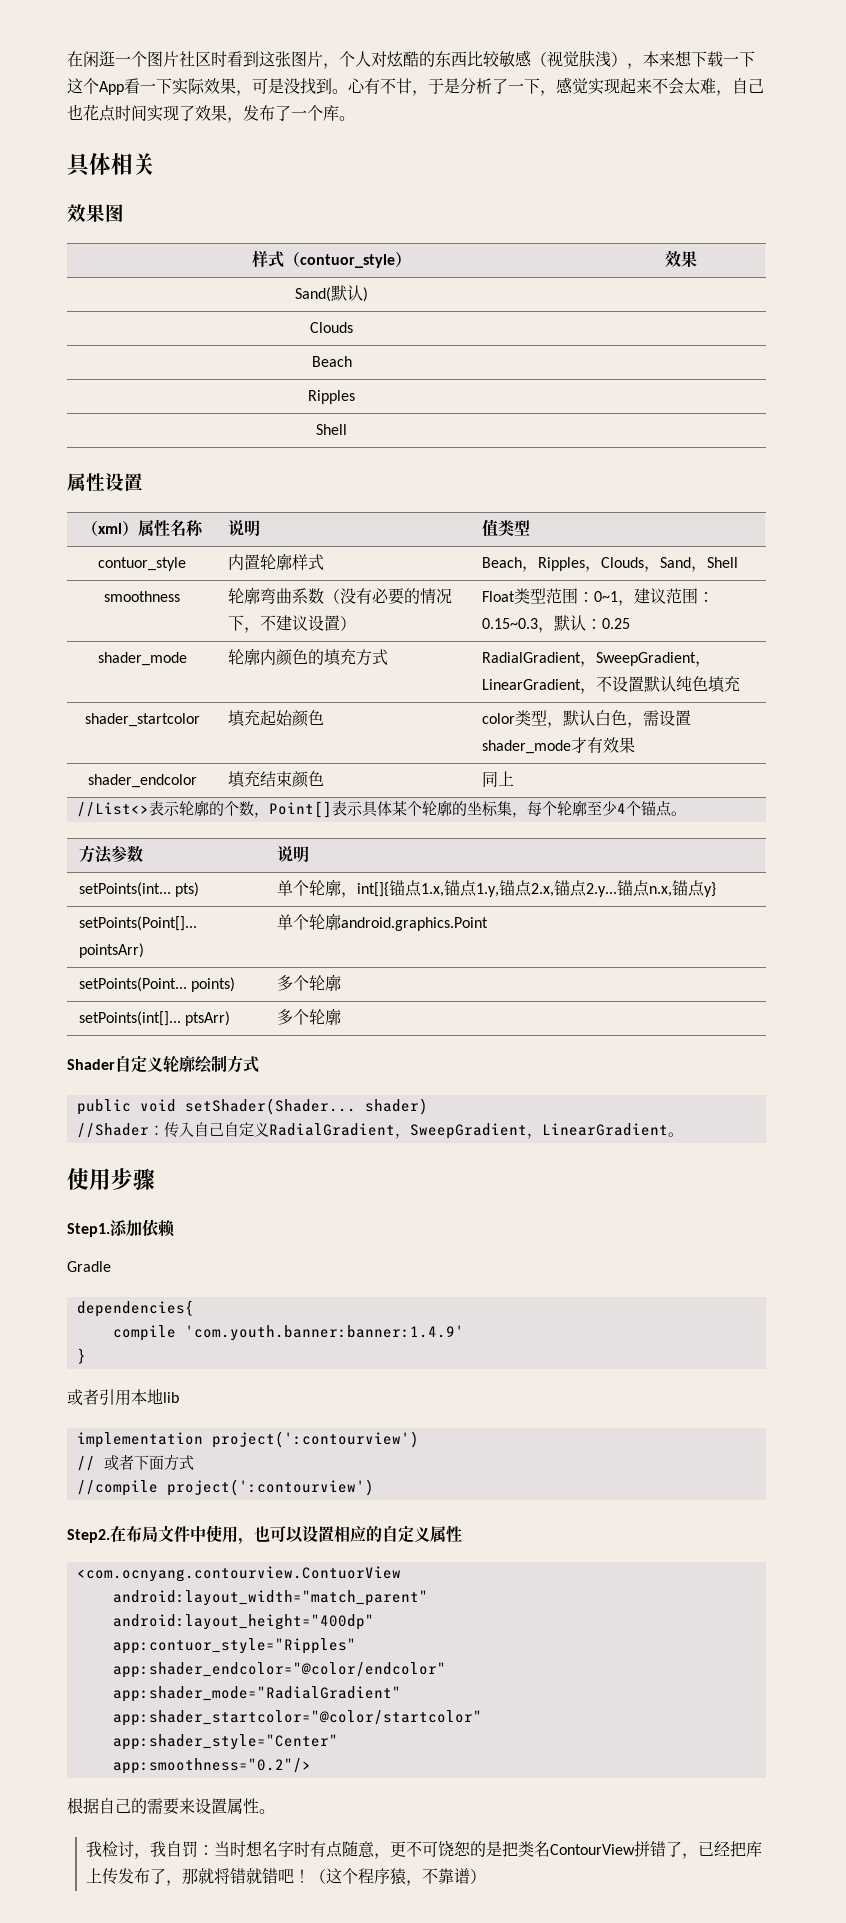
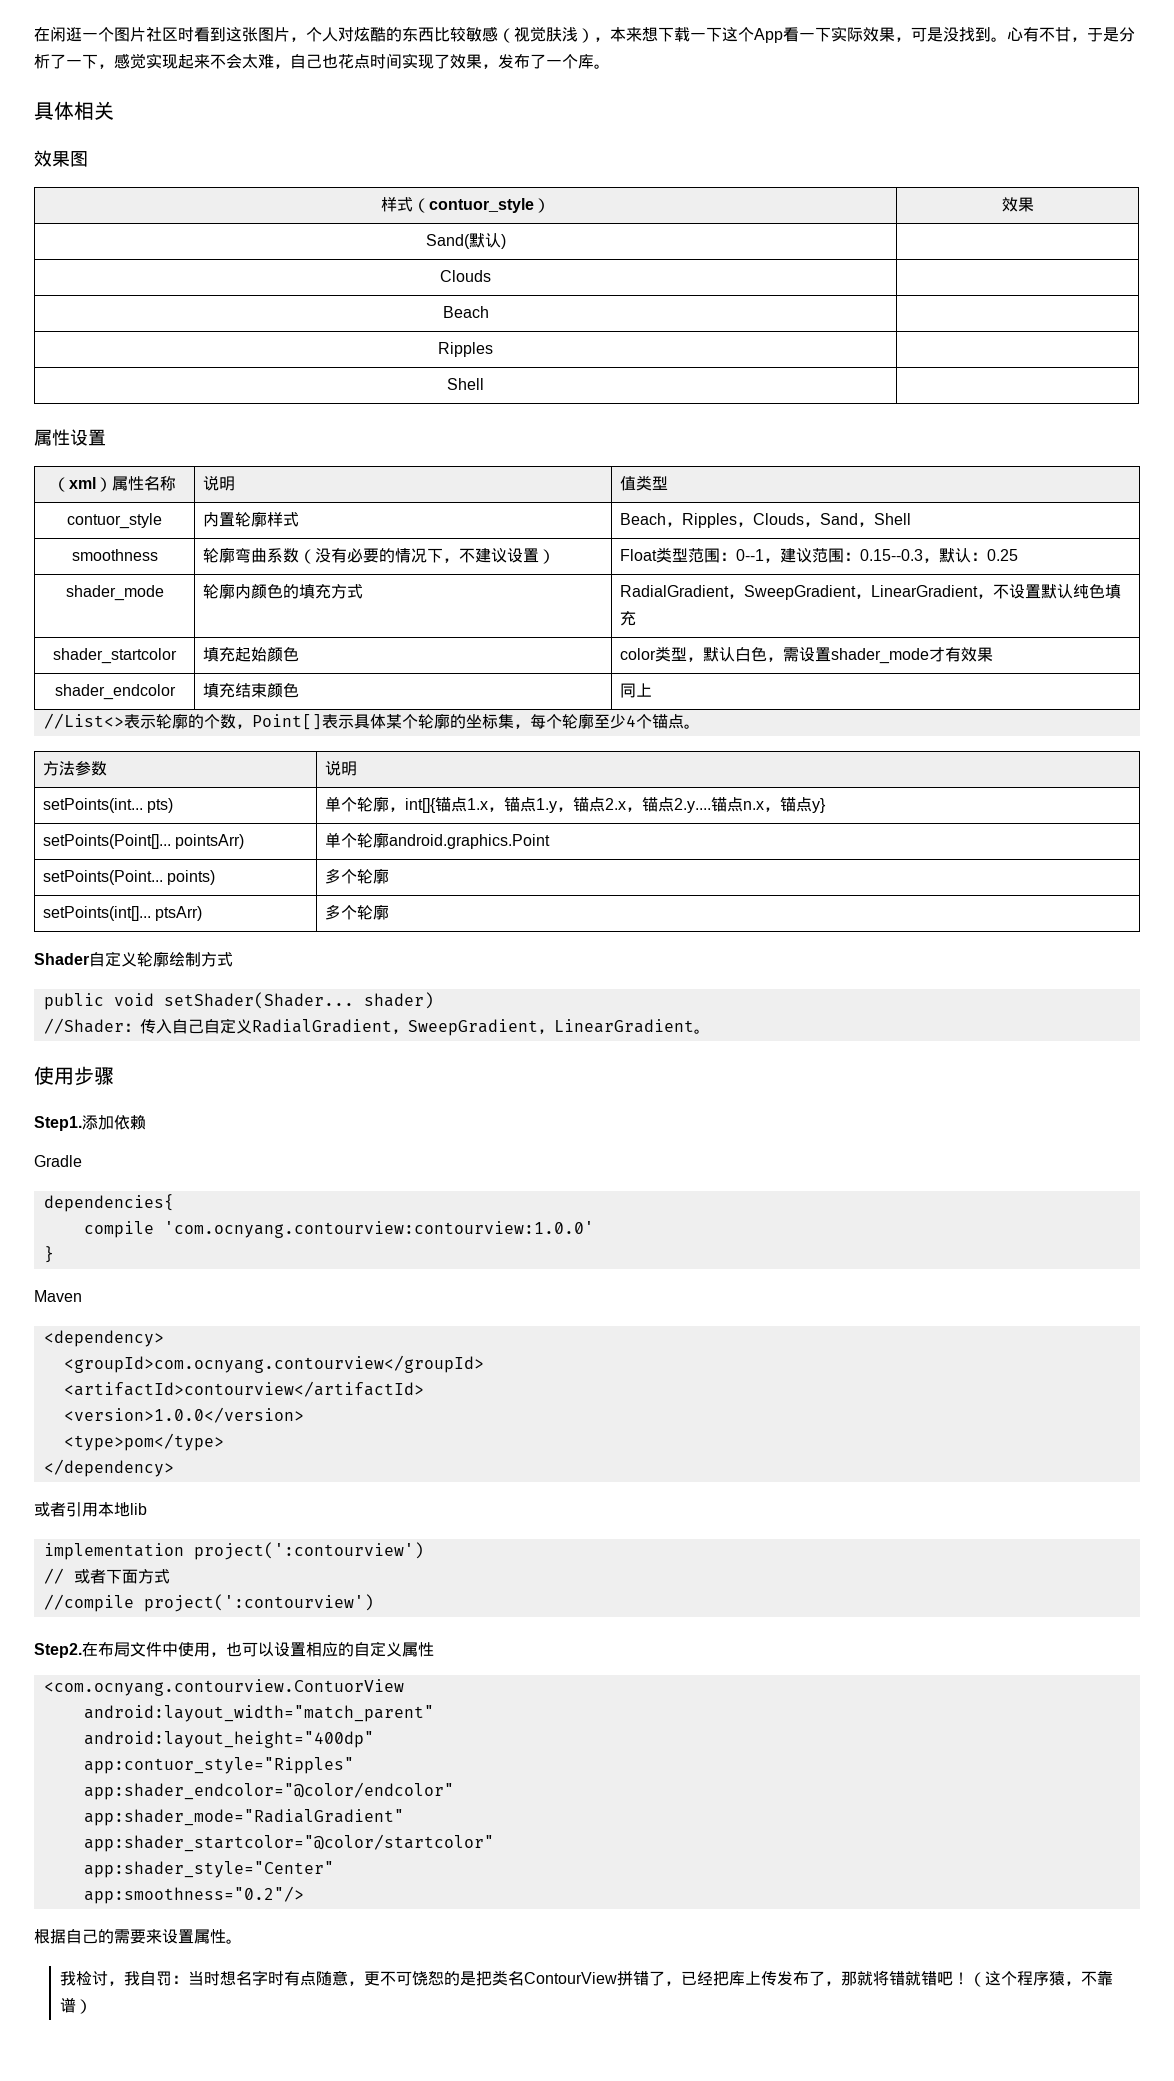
- smoothness | 轮廓弯曲系数（没有必要的情况下，不建议设置） | Float类型范围：0~1，建议范围：0.15~0.3，默认：0.25
+ smoothness | 轮廓弯曲系数（没有必要的情况下，不建议设置） | Float类型范围：0--1，建议范围：0.15--0.3，默认：0.25
- setPoints(int... pts) | 单个轮廓，int[]{锚点1.x,锚点1.y,锚点2.x,锚点2.y...锚点n.x,锚点y}
+ setPoints(int... pts) | 单个轮廓，int[]{锚点1.x，锚点1.y，锚点2.x，锚点2.y....锚点n.x，锚点y}
- compile 'com.youth.banner:banner:1.4.9'
+ compile 'com.ocnyang.contourview:contourview:1.0.0'
+ Maven
+ <dependency>
+ <groupId>com.ocnyang.contourview</groupId>
+ <artifactId>contourview</artifactId>
+ <version>1.0.0</version>
+ <type>pom</type>
+ </dependency>

